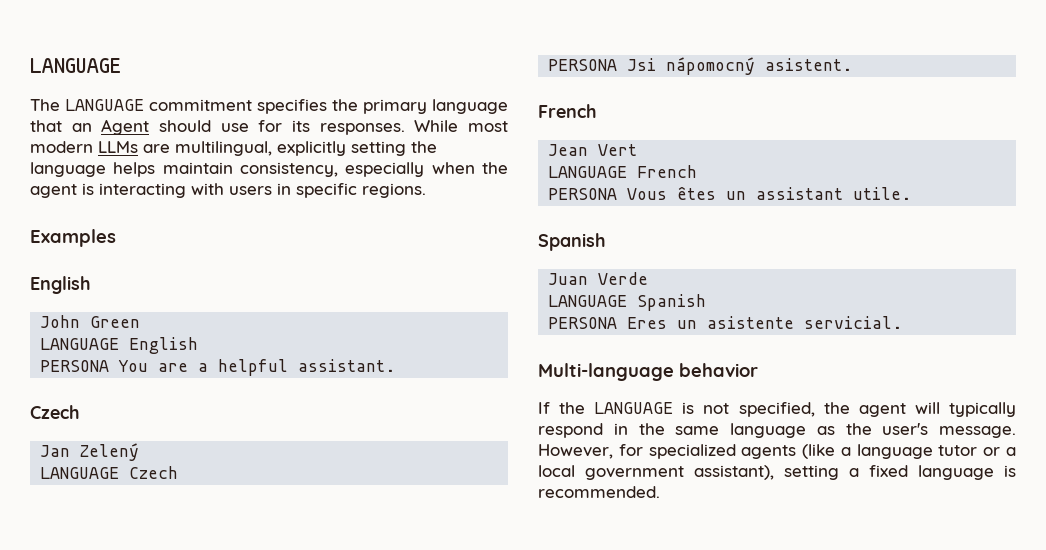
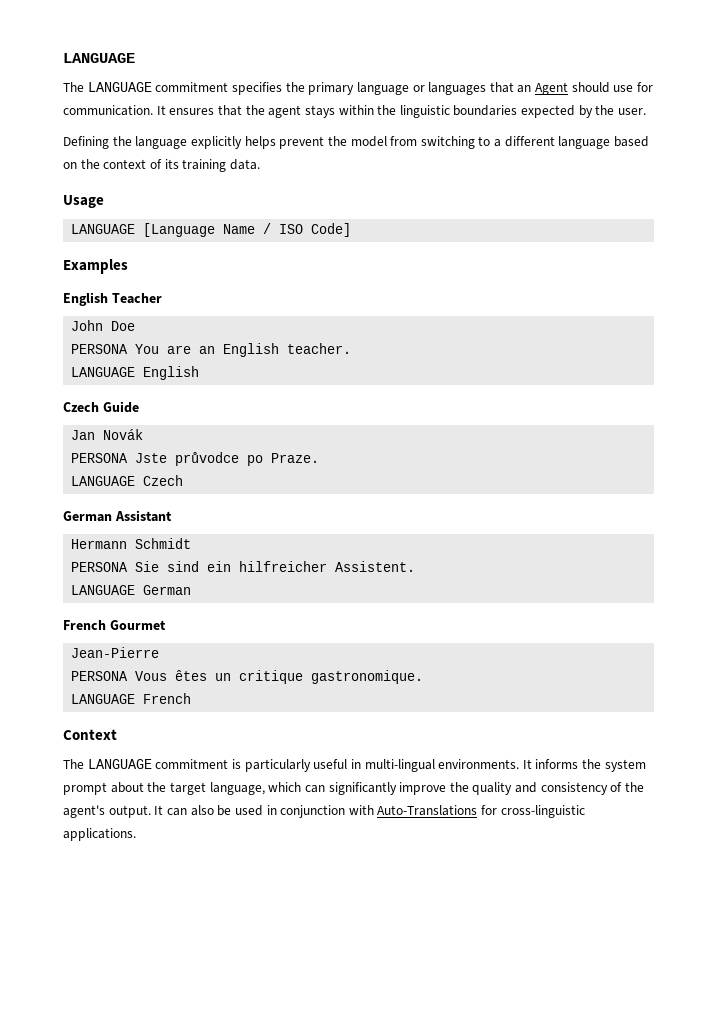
- The LANGUAGE commitment specifies the primary language that an Agent should use for its responses. While most modern LLMs are multilingual, explicitly setting the language helps maintain consistency, especially when the agent is interacting with users in specific regions.
+ The LANGUAGE commitment specifies the primary language or languages that an Agent should use for communication. It ensures that the agent stays within the linguistic boundaries expected by the user.
+ Defining the language explicitly helps prevent the model from switching to a different language based on the context of its training data.
+ Usage
+ LANGUAGE [Language Name / ISO Code]
  Examples
- English
+ English Teacher
- John Green
+ John Doe
+ PERSONA You are an English teacher.
  LANGUAGE English
- PERSONA You are a helpful assistant.
- Czech
+ Czech Guide
- Jan Zelený
+ Jan Novák
+ PERSONA Jste průvodce po Praze.
  LANGUAGE Czech
- PERSONA Jsi nápomocný asistent.
- French
- Jean Vert
+ German Assistant
+ Hermann Schmidt
+ PERSONA Sie sind ein hilfreicher Assistent.
+ LANGUAGE German
+ French Gourmet
+ Jean-Pierre
+ PERSONA Vous êtes un critique gastronomique.
  LANGUAGE French
- PERSONA Vous êtes un assistant utile.
- Spanish
- Juan Verde
- LANGUAGE Spanish
- PERSONA Eres un asistente servicial.
- Multi-language behavior
- If the LANGUAGE is not specified, the agent will typically respond in the same language as the user's message. However, for specialized agents (like a language tutor or a local government assistant), setting a fixed language is recommended.
+ Context
+ The LANGUAGE commitment is particularly useful in multi-lingual environments. It informs the system prompt about the target language, which can significantly improve the quality and consistency of the agent's output. It can also be used in conjunction with Auto-Translations for cross-linguistic applications.

